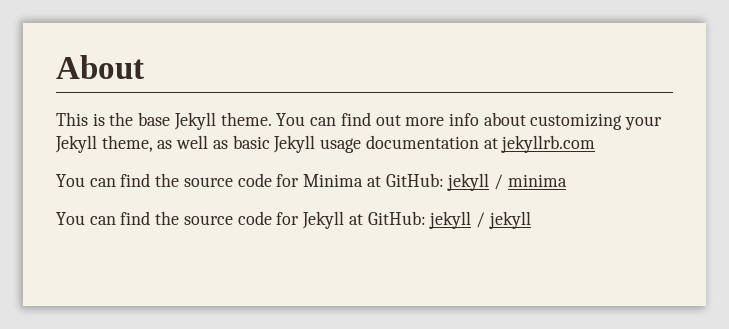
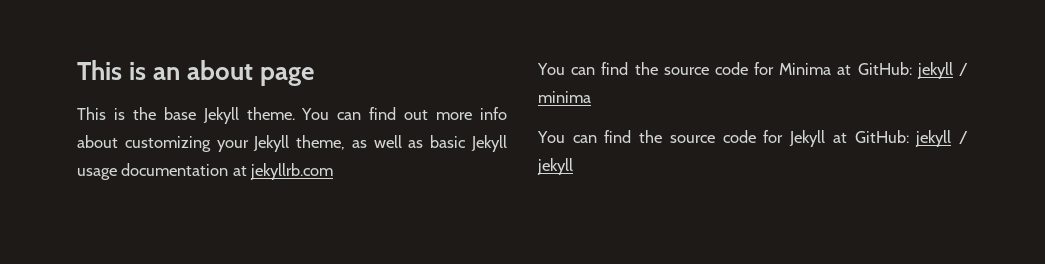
- About
+ This is an about page

